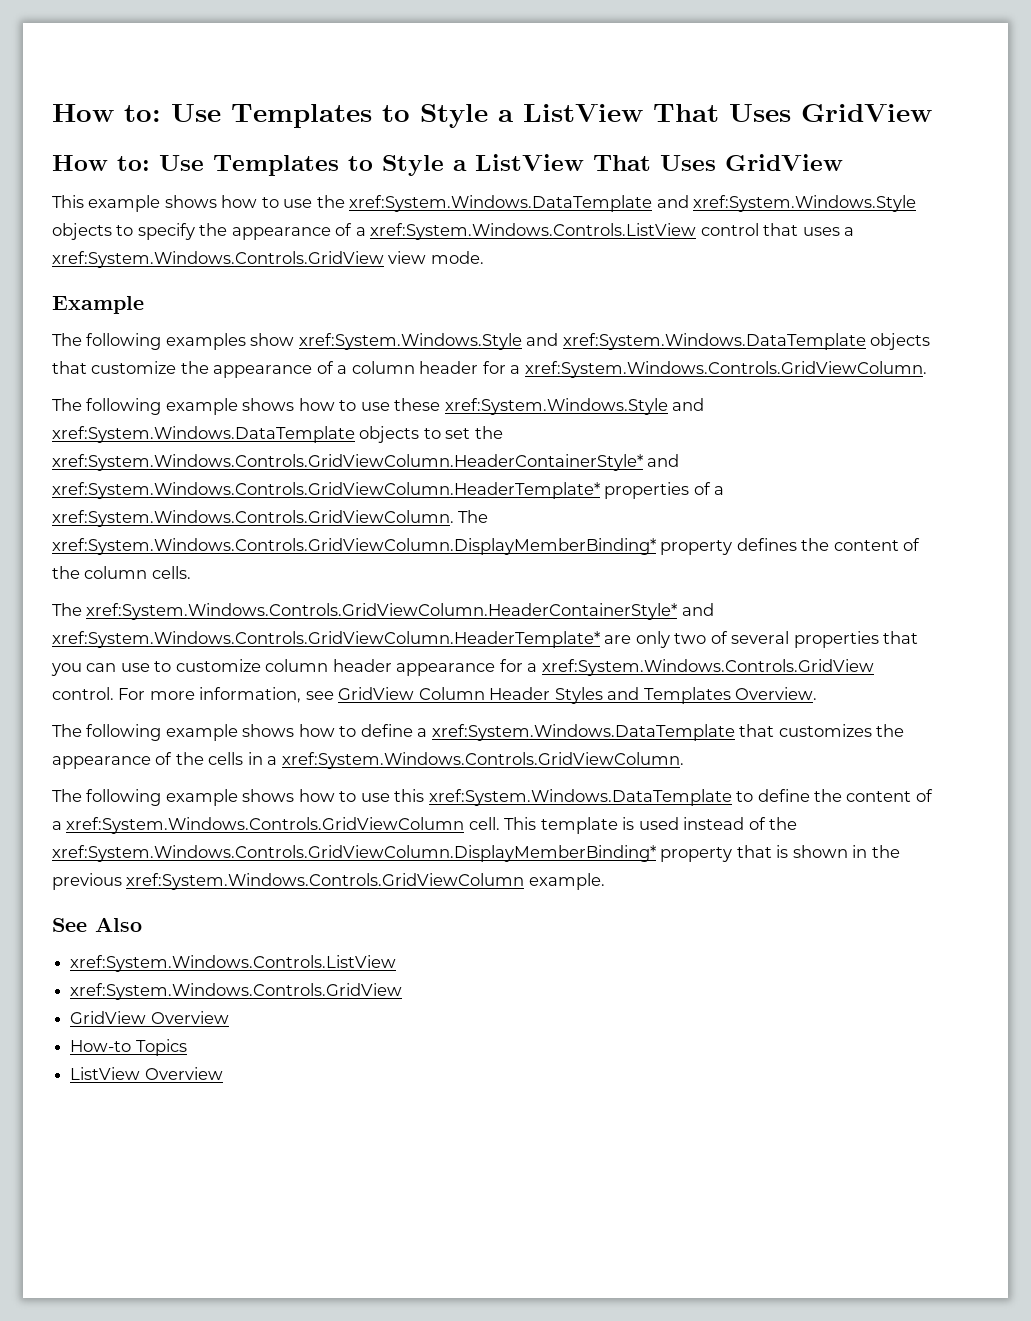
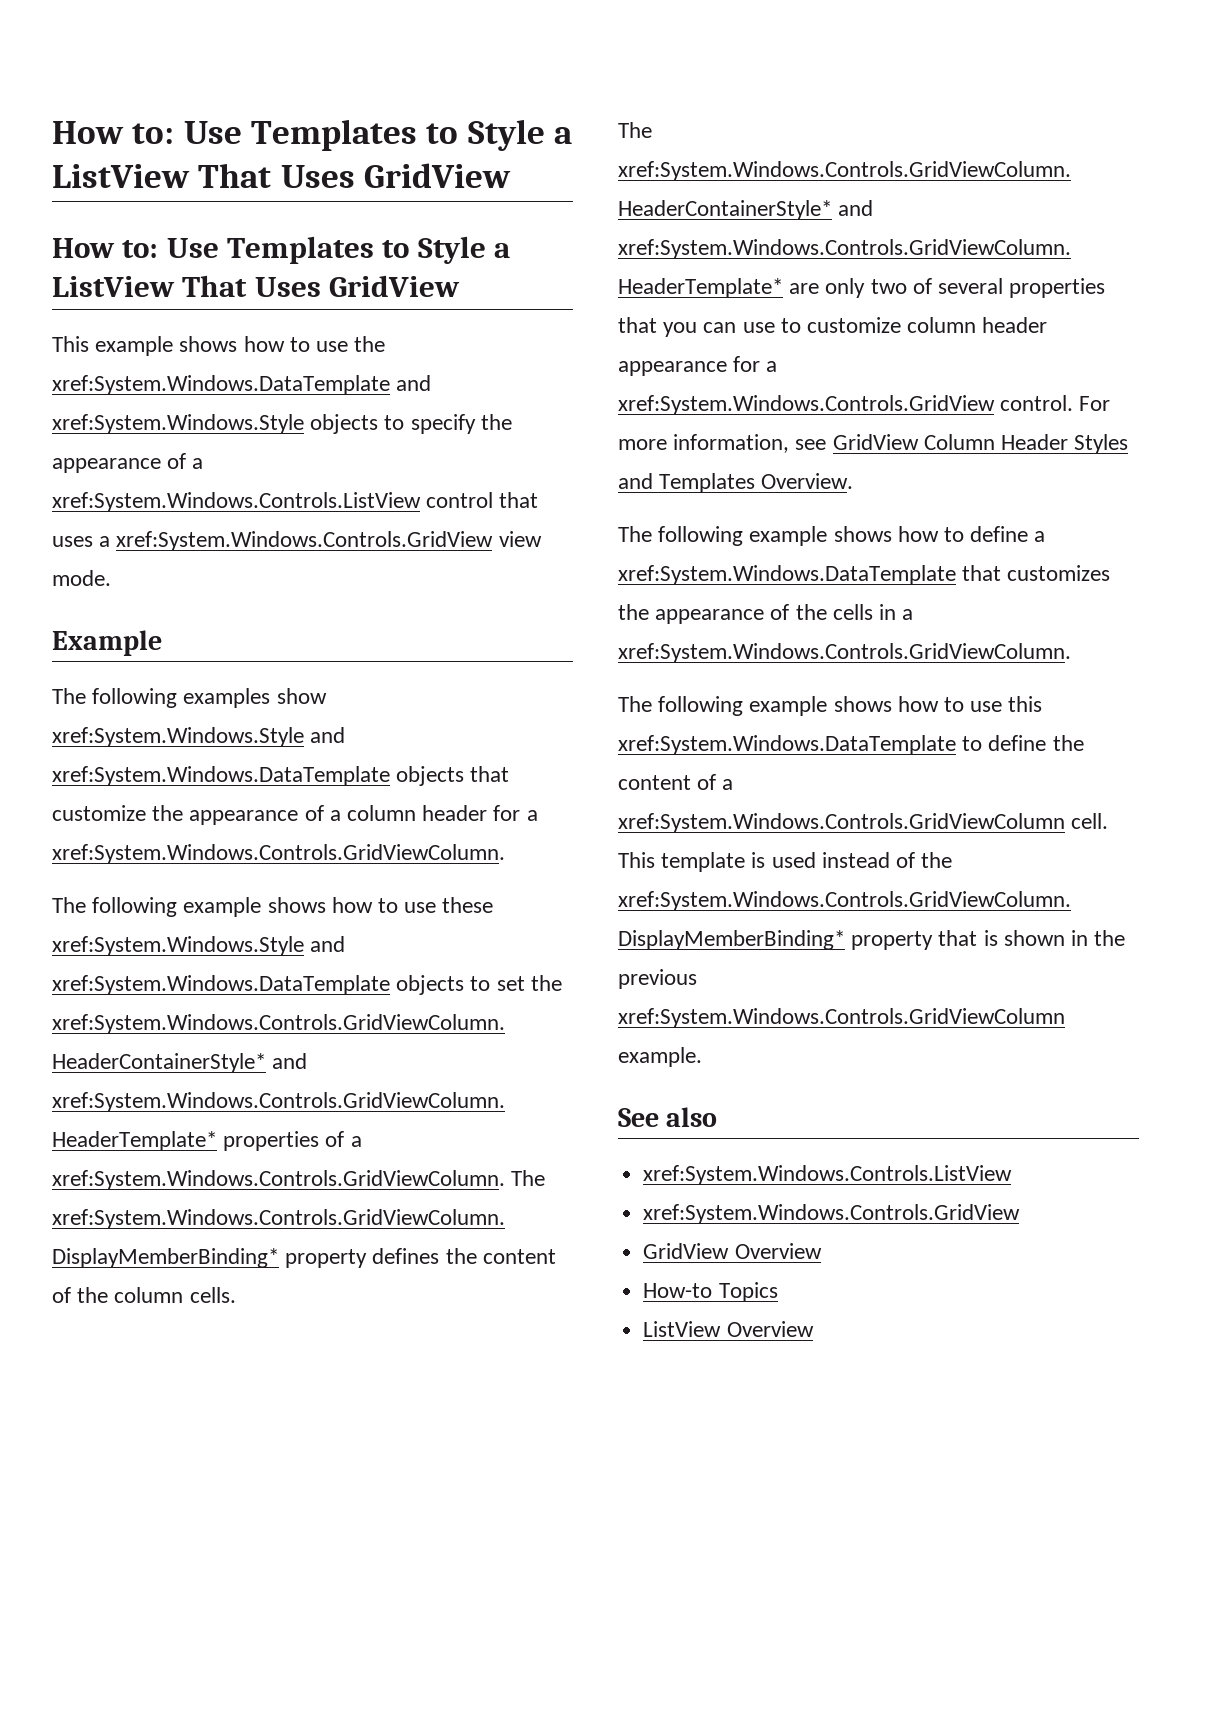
- See Also
+ See also

